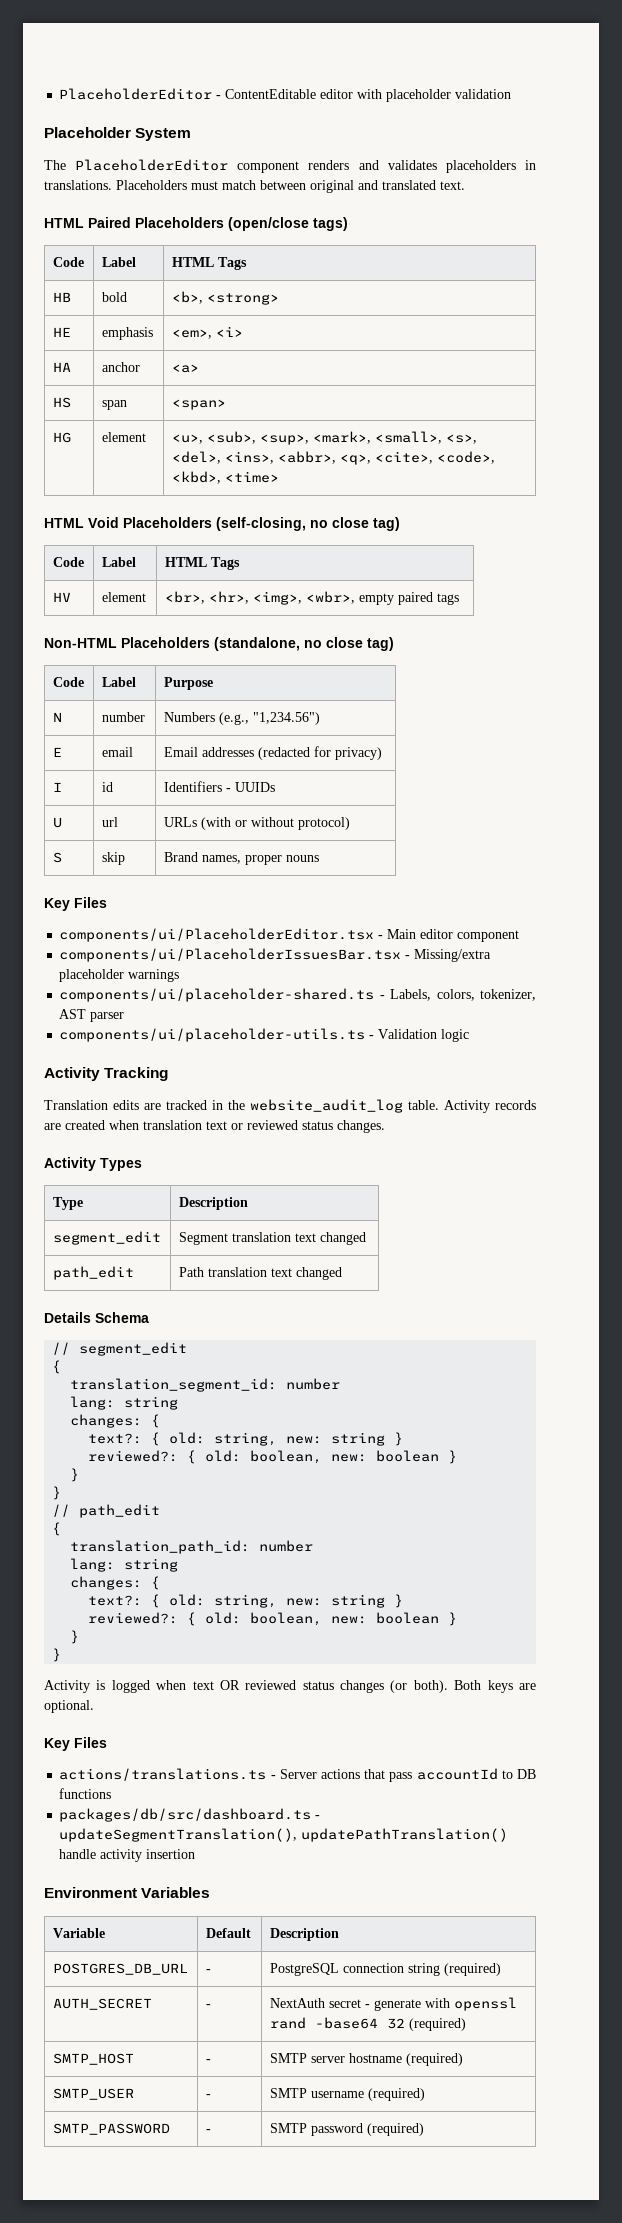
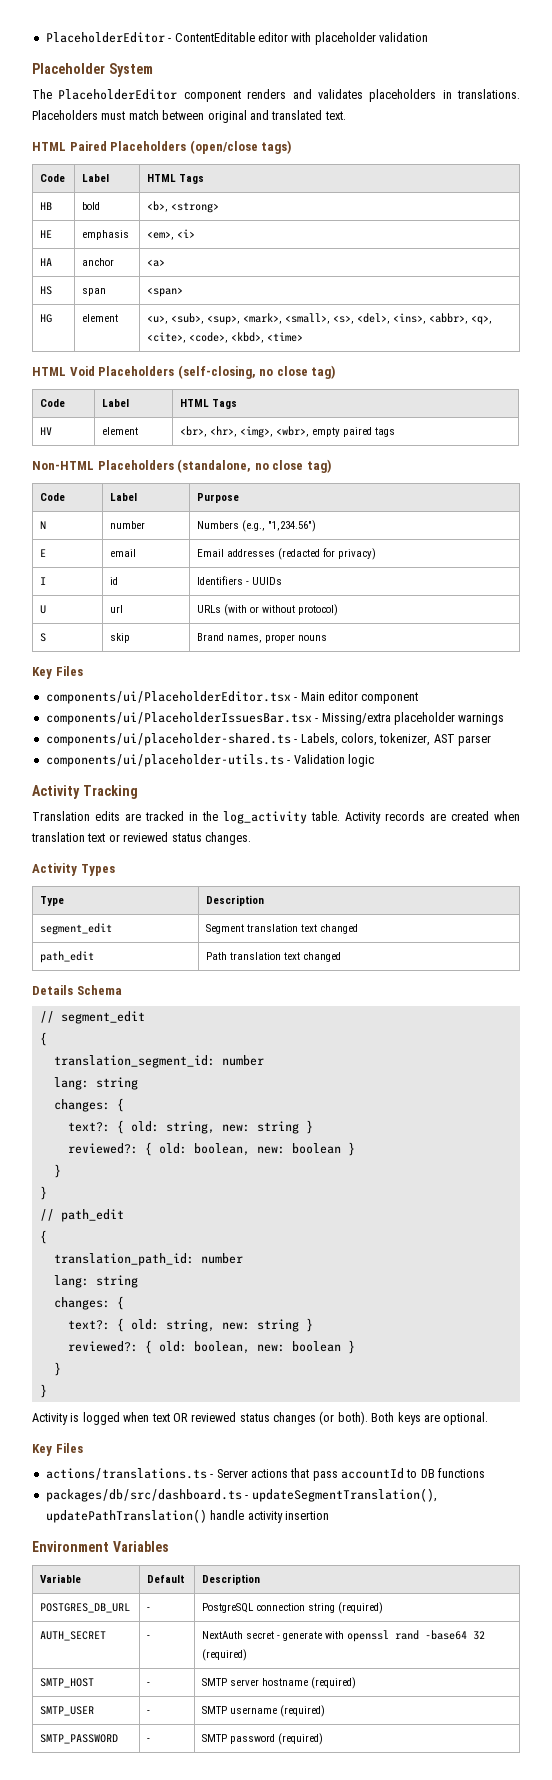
- Translation edits are tracked in the website_audit_log table.
+ Translation edits are tracked in the log_activity table.

